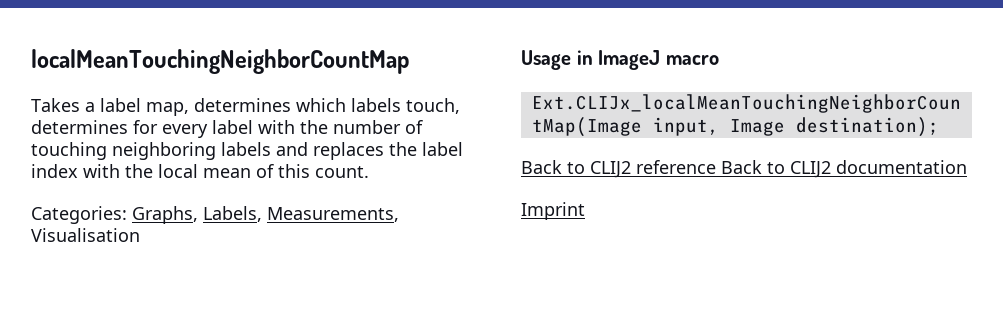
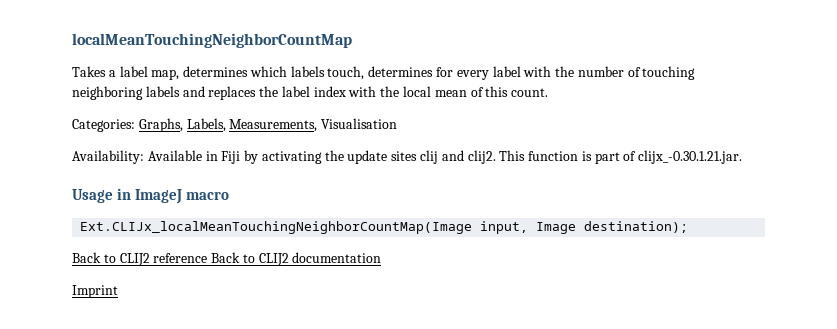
+ Availability: Available in Fiji by activating the update sites clij and clij2. This function is part of clijx_-0.30.1.21.jar.

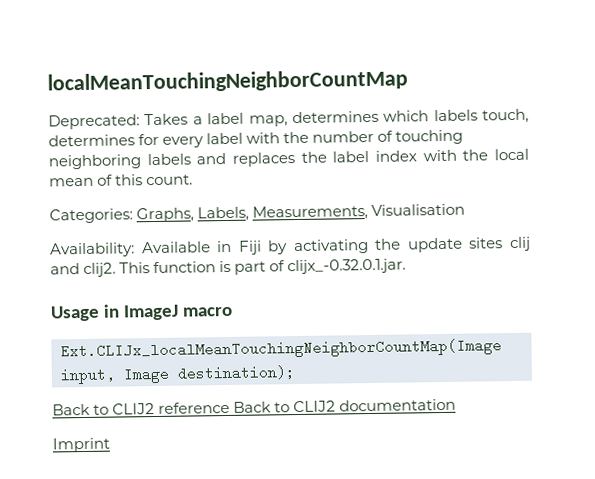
- Takes a label map, determines which labels touch, determines for every label with the number of touching neighboring labels and replaces the label index with the local mean of this count.
+ Deprecated: Takes a label map, determines which labels touch, determines for every label with the number of touching neighboring labels and replaces the label index with the local mean of this count.
- This function is part of clijx_-0.30.1.21.jar.
+ This function is part of clijx_-0.32.0.1.jar.

